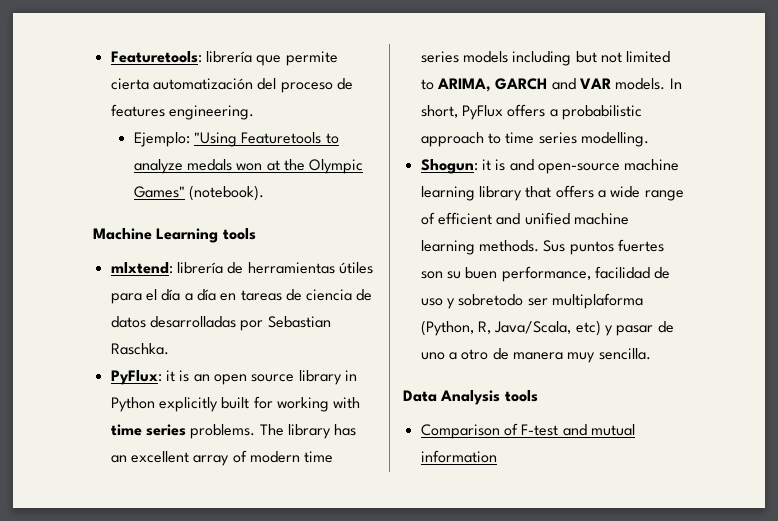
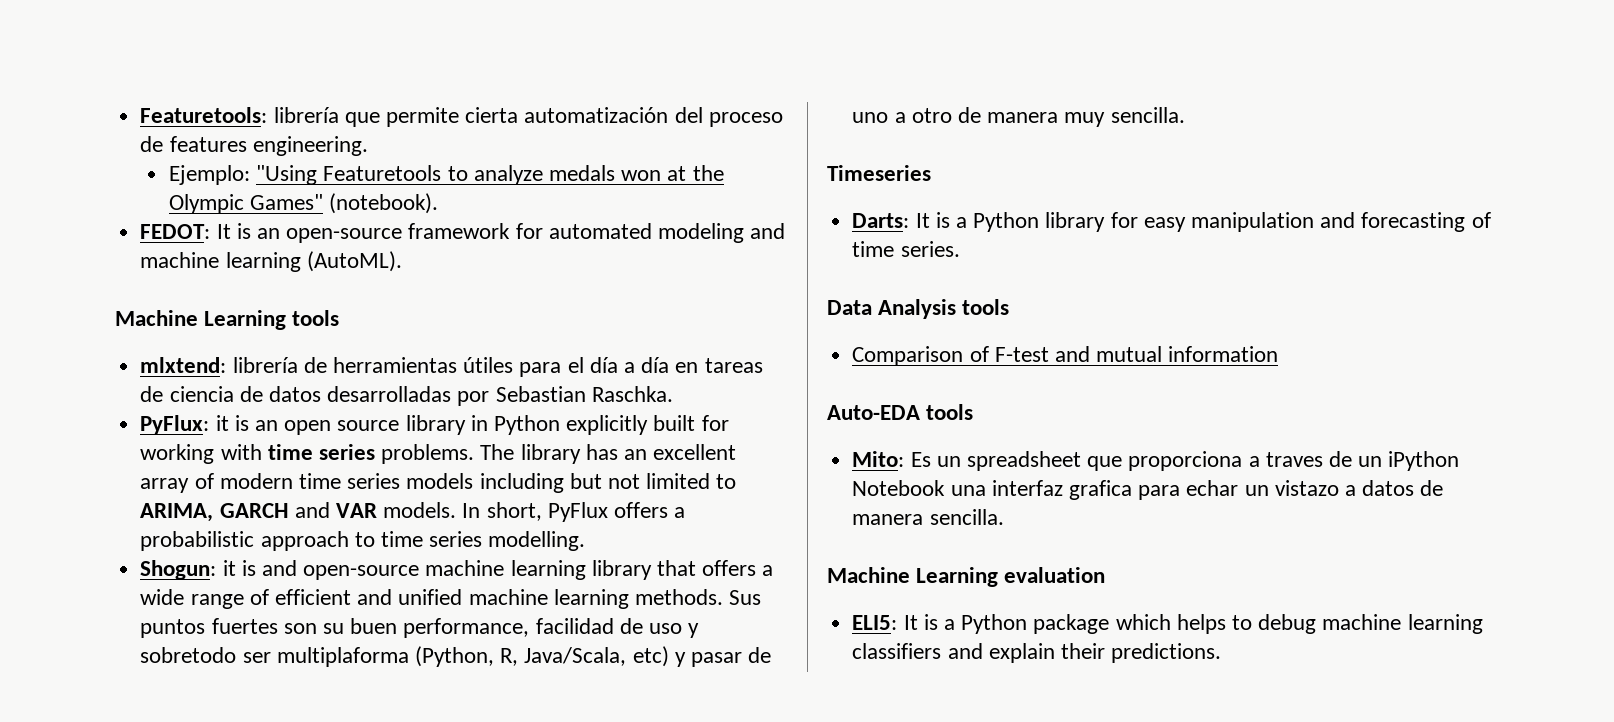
+ FEDOT: It is an open-source framework for automated modeling and machine learning (AutoML).
+ Timeseries
+ Darts: It is a Python library for easy manipulation and forecasting of time series.
+ Auto-EDA tools
+ Mito: Es un spreadsheet que proporciona a traves de un iPython Notebook una interfaz grafica para echar un vistazo a datos de manera sencilla.
+ Machine Learning evaluation
+ ELI5: It is a Python package which helps to debug machine learning classifiers and explain their predictions.

